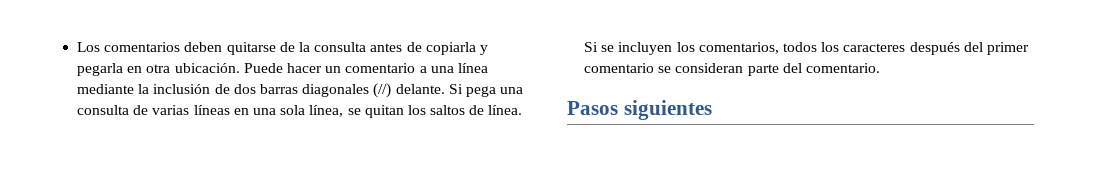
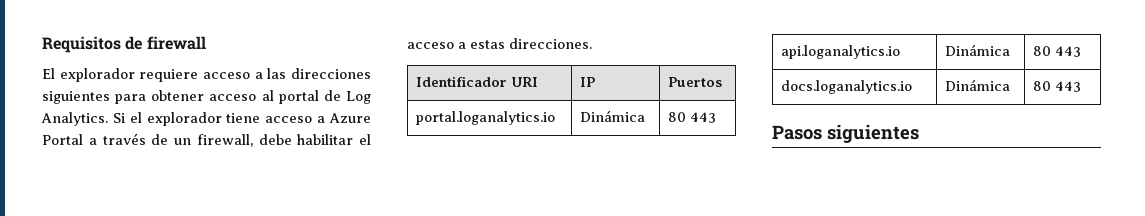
- Los comentarios deben quitarse de la consulta antes de copiarla y pegarla en otra ubicación. Puede hacer un comentario a una línea mediante la inclusión de dos barras diagonales (//) delante. Si pega una consulta de varias líneas en una sola línea, se quitan los saltos de línea. Si se incluyen los comentarios, todos los caracteres después del primer comentario se consideran parte del comentario.
+ Requisitos de firewall
+ El explorador requiere acceso a las direcciones siguientes para obtener acceso al portal de Log Analytics. Si el explorador tiene acceso a Azure Portal a través de un firewall, debe habilitar el acceso a estas direcciones.
+ Identificador URI | IP | Puertos
+ portal.loganalytics.io | Dinámica | 80 443
+ api.loganalytics.io | Dinámica | 80 443
+ docs.loganalytics.io | Dinámica | 80 443

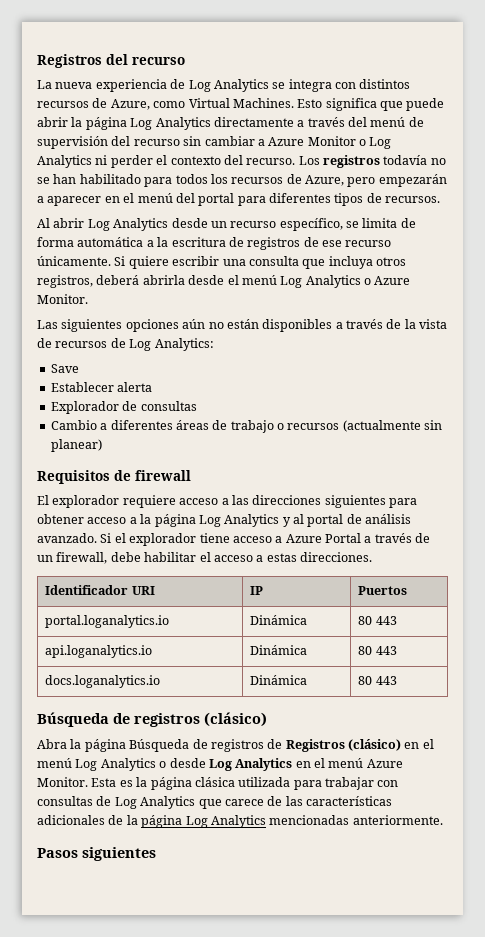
+ Registros del recurso
+ La nueva experiencia de Log Analytics se integra con distintos recursos de Azure, como Virtual Machines. Esto significa que puede abrir la página Log Analytics directamente a través del menú de supervisión del recurso sin cambiar a Azure Monitor o Log Analytics ni perder el contexto del recurso. Los registros todavía no se han habilitado para todos los recursos de Azure, pero empezarán a aparecer en el menú del portal para diferentes tipos de recursos.
+ Al abrir Log Analytics desde un recurso específico, se limita de forma automática a la escritura de registros de ese recurso únicamente. Si quiere escribir una consulta que incluya otros registros, deberá abrirla desde el menú Log Analytics o Azure Monitor.
+ Las siguientes opciones aún no están disponibles a través de la vista de recursos de Log Analytics:
+ Save
+ Establecer alerta
+ Explorador de consultas
+ Cambio a diferentes áreas de trabajo o recursos (actualmente sin planear)
- El explorador requiere acceso a las direcciones siguientes para obtener acceso al portal de Log Analytics.
+ El explorador requiere acceso a las direcciones siguientes para obtener acceso a la página Log Analytics y al portal de análisis avanzado.
+ Búsqueda de registros (clásico)
+ Abra la página Búsqueda de registros de Registros (clásico) en el menú Log Analytics o desde Log Analytics en el menú Azure Monitor. Esta es la página clásica utilizada para trabajar con consultas de Log Analytics que carece de las características adicionales de la página Log Analytics mencionadas anteriormente.

